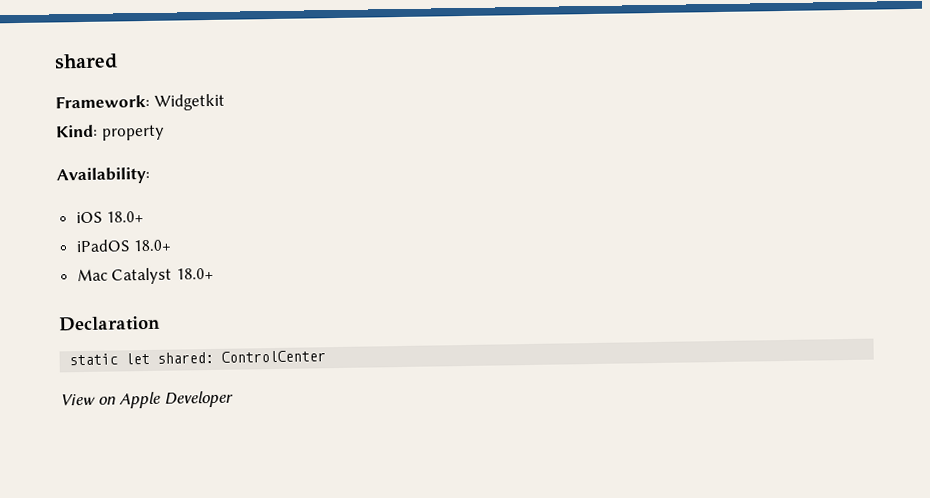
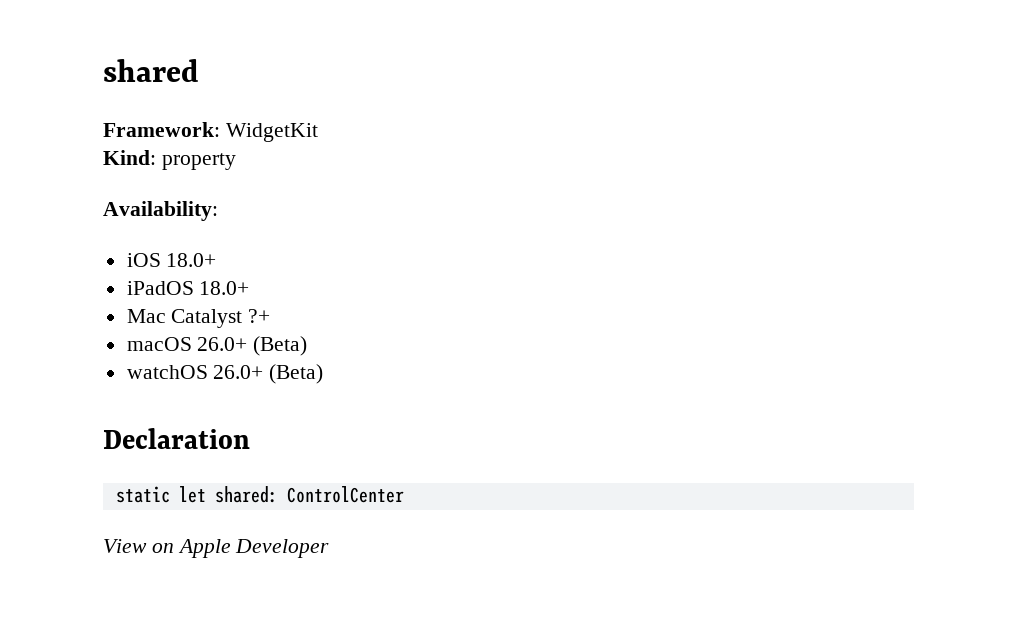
- Framework: Widgetkit
+ Framework: WidgetKit
- Mac Catalyst 18.0+
+ Mac Catalyst ?+
+ macOS 26.0+ (Beta)
+ watchOS 26.0+ (Beta)

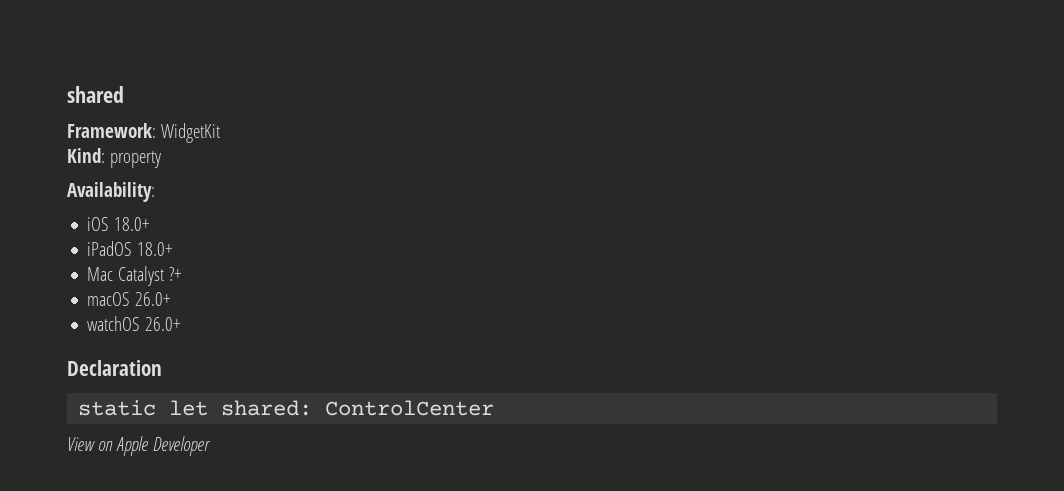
- macOS 26.0+ (Beta)
+ macOS 26.0+
- watchOS 26.0+ (Beta)
+ watchOS 26.0+

